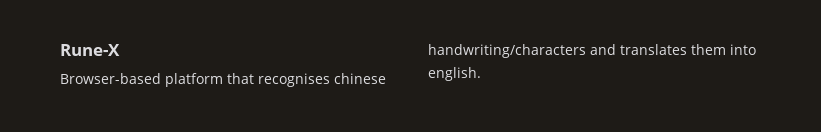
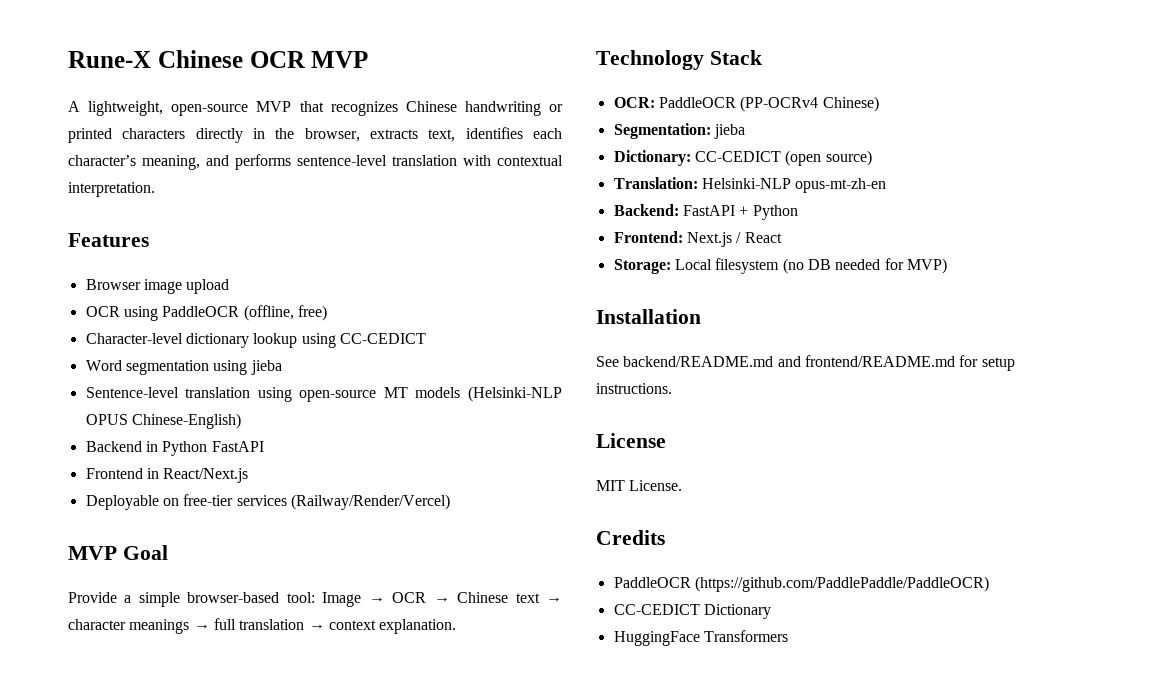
- Rune-X
- Browser-based platform that recognises chinese handwriting/characters and translates them into english.
+ Rune-X Chinese OCR MVP
+ A lightweight, open-source MVP that recognizes Chinese handwriting or printed characters directly in the browser, extracts text, identifies each character’s meaning, and performs sentence-level translation with contextual interpretation.
+ Features
+ Browser image upload
+ OCR using PaddleOCR (offline, free)
+ Character-level dictionary lookup using CC-CEDICT
+ Word segmentation using jieba
+ Sentence-level translation using open-source MT models (Helsinki-NLP OPUS Chinese-English)
+ Backend in Python FastAPI
+ Frontend in React/Next.js
+ Deployable on free-tier services (Railway/Render/Vercel)
+ MVP Goal
+ Provide a simple browser-based tool: Image → OCR → Chinese text → character meanings → full translation → context explanation.
+ Technology Stack
+ OCR: PaddleOCR (PP-OCRv4 Chinese)
+ Segmentation: jieba
+ Dictionary: CC-CEDICT (open source)
+ Translation: Helsinki-NLP opus-mt-zh-en
+ Backend: FastAPI + Python
+ Frontend: Next.js / React
+ Storage: Local filesystem (no DB needed for MVP)
+ Installation
+ See backend/README.md and frontend/README.md for setup instructions.
+ License
+ MIT License.
+ Credits
+ PaddleOCR (https://github.com/PaddlePaddle/PaddleOCR)
+ CC-CEDICT Dictionary
+ HuggingFace Transformers

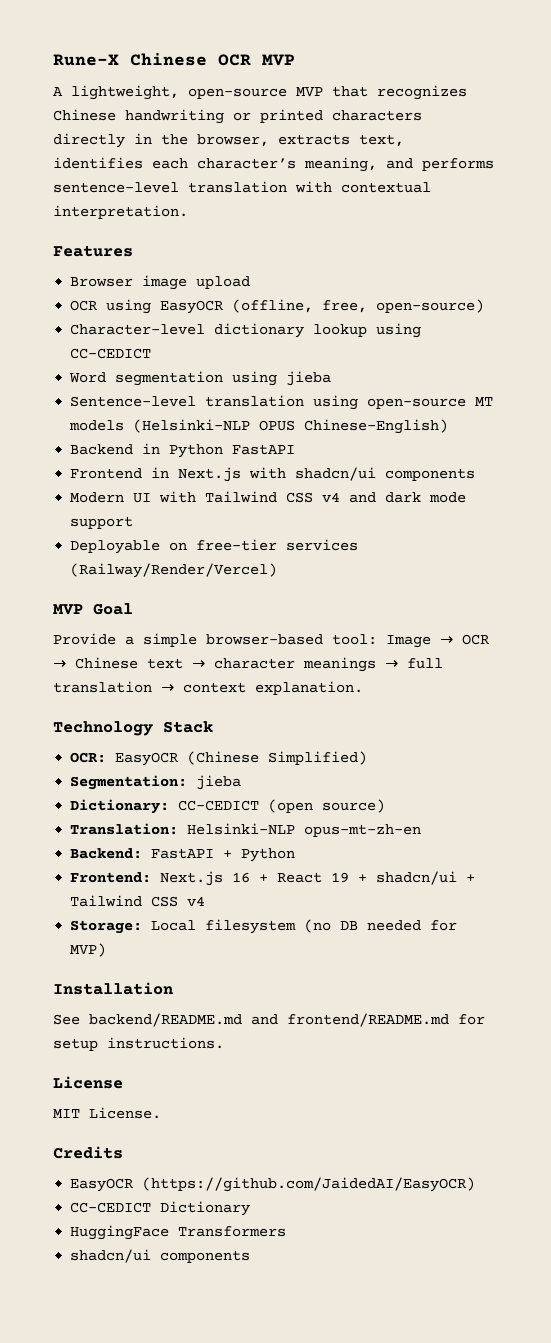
- OCR using PaddleOCR (offline, free)
+ OCR using EasyOCR (offline, free, open-source)
- Frontend in React/Next.js
+ Frontend in Next.js with shadcn/ui components
+ Modern UI with Tailwind CSS v4 and dark mode support
- OCR: PaddleOCR (PP-OCRv4 Chinese)
+ OCR: EasyOCR (Chinese Simplified)
- Frontend: Next.js / React
+ Frontend: Next.js 16 + React 19 + shadcn/ui + Tailwind CSS v4
- PaddleOCR (https://github.com/PaddlePaddle/PaddleOCR)
+ EasyOCR (https://github.com/JaidedAI/EasyOCR)
  HuggingFace Transformers
+ shadcn/ui components

